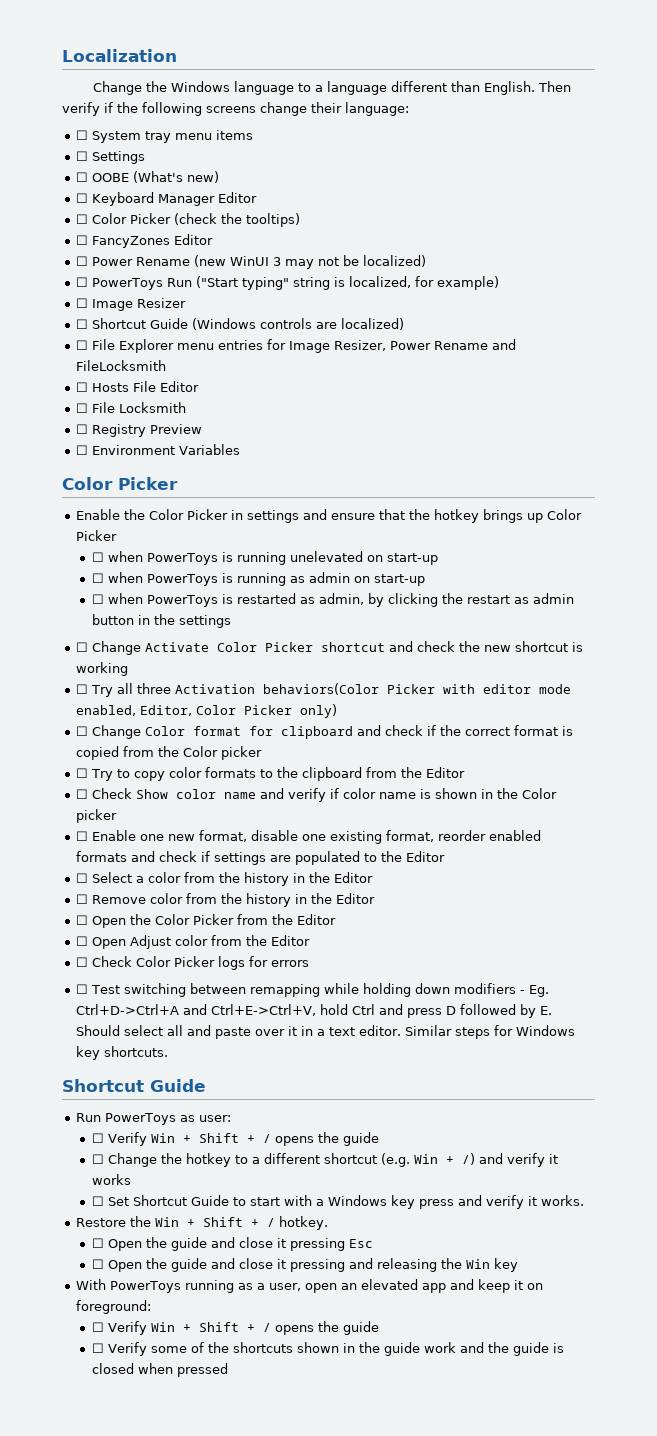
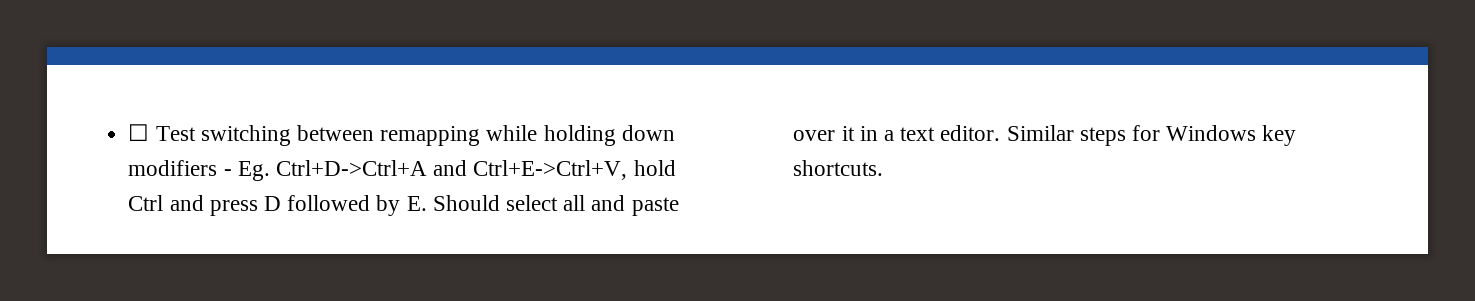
- Localization
- Change the Windows language to a language different than English. Then verify if the following screens change their language:
- ☐ System tray menu items
- ☐ Settings
- ☐ OOBE (What's new)
- ☐ Keyboard Manager Editor
- ☐ Color Picker (check the tooltips)
- ☐ FancyZones Editor
- ☐ Power Rename (new WinUI 3 may not be localized)
- ☐ PowerToys Run ("Start typing" string is localized, for example)
- ☐ Image Resizer
- ☐ Shortcut Guide (Windows controls are localized)
- ☐ File Explorer menu entries for Image Resizer, Power Rename and FileLocksmith
- ☐ Hosts File Editor
- ☐ File Locksmith
- ☐ Registry Preview
- ☐ Environment Variables
- Color Picker
- Enable the Color Picker in settings and ensure that the hotkey brings up Color Picker
- ☐ when PowerToys is running unelevated on start-up
- ☐ when PowerToys is running as admin on start-up
- ☐ when PowerToys is restarted as admin, by clicking the restart as admin button in the settings
- ☐ Change Activate Color Picker shortcut and check the new shortcut is working
- ☐ Try all three Activation behaviors(Color Picker with editor mode enabled, Editor, Color Picker only)
- ☐ Change Color format for clipboard and check if the correct format is copied from the Color picker
- ☐ Try to copy color formats to the clipboard from the Editor
- ☐ Check Show color name and verify if color name is shown in the Color picker
- ☐ Enable one new format, disable one existing format, reorder enabled formats and check if settings are populated to the Editor
- ☐ Select a color from the history in the Editor
- ☐ Remove color from the history in the Editor
- ☐ Open the Color Picker from the Editor
- ☐ Open Adjust color from the Editor
- ☐ Check Color Picker logs for errors
  Similar steps for Windows key shortcuts.
- Shortcut Guide
- Run PowerToys as user:
- ☐ Verify Win + Shift + / opens the guide
- ☐ Change the hotkey to a different shortcut (e.g. Win + /) and verify it works
- ☐ Set Shortcut Guide to start with a Windows key press and verify it works.
- Restore the Win + Shift + / hotkey.
- ☐ Open the guide and close it pressing Esc
- ☐ Open the guide and close it pressing and releasing the Win key
- With PowerToys running as a user, open an elevated app and keep it on foreground:
- ☐ Verify Win + Shift + / opens the guide
- ☐ Verify some of the shortcuts shown in the guide work and the guide is closed when pressed

